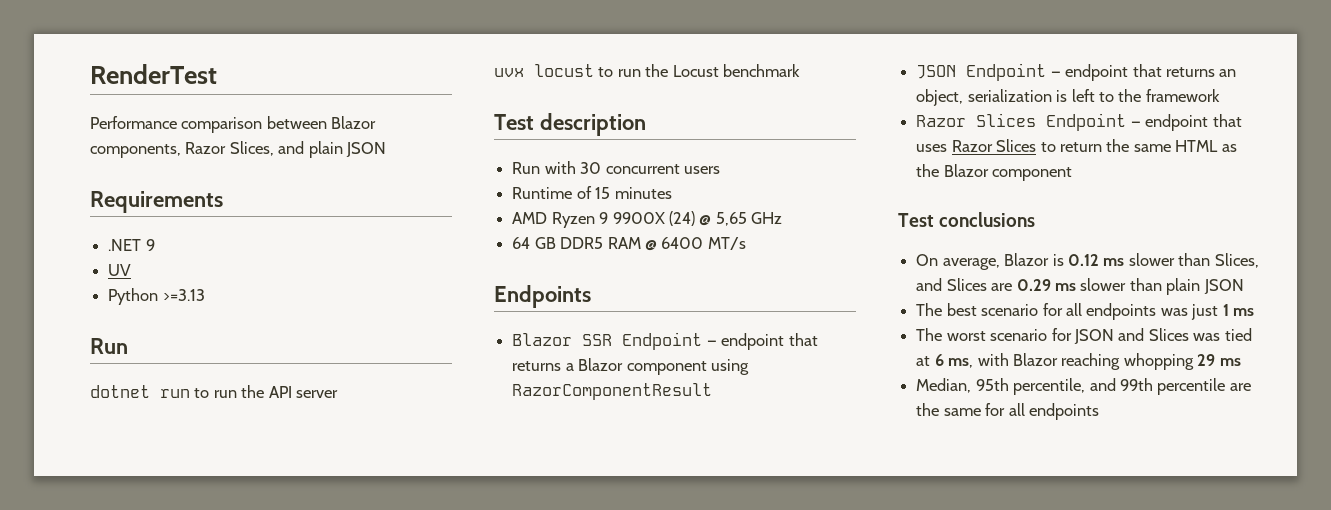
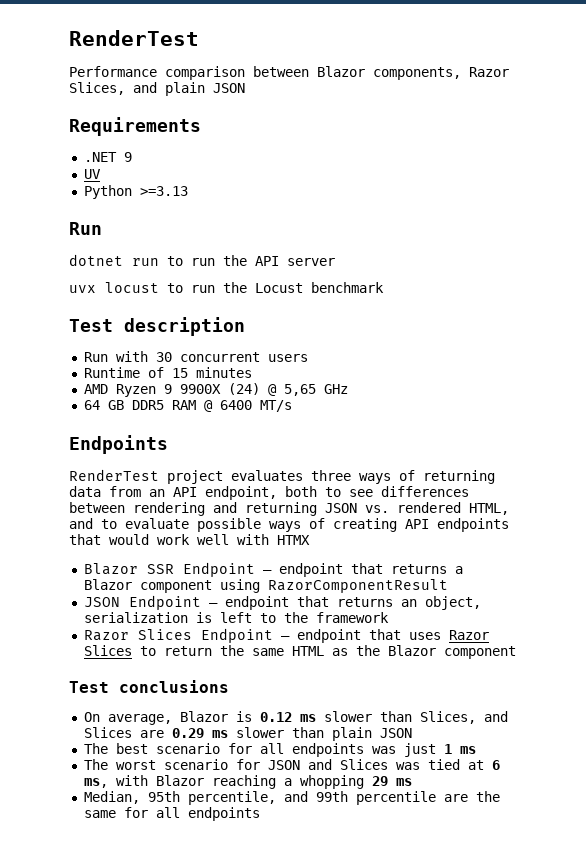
+ RenderTest project evaluates three ways of returning data from an API endpoint, both to see differences between rendering and returning JSON vs. rendered HTML, and to evaluate possible ways of creating API endpoints that would work well with HTMX
- The worst scenario for JSON and Slices was tied at 6 ms, with Blazor reaching whopping 29 ms
+ The worst scenario for JSON and Slices was tied at 6 ms, with Blazor reaching a whopping 29 ms

